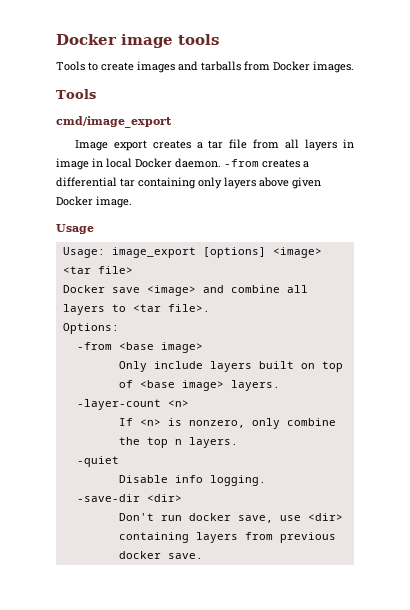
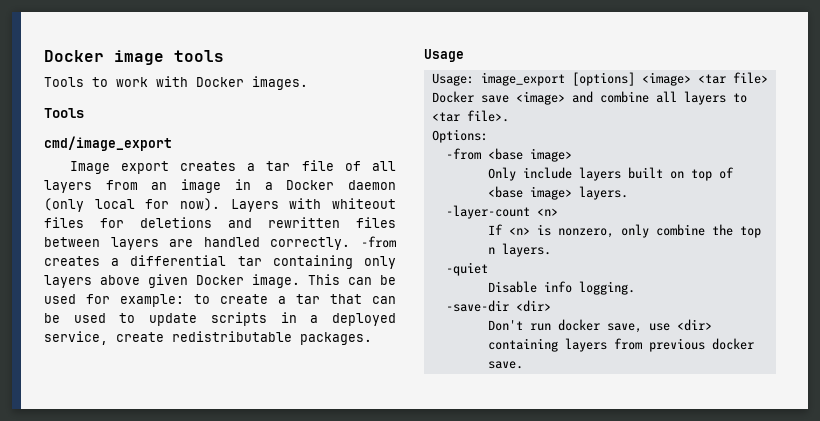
- Tools to create images and tarballs from Docker images.
+ Tools to work with Docker images.
- Image export creates a tar file from all layers in image in local Docker daemon.
+ Image export creates a tar file of all layers from an image in a Docker daemon (only local for now). Layers with whiteout files for deletions and rewritten files between layers are handled correctly.
+ This can be used for example: to create a tar that can be used to update scripts in a deployed service, create redistributable packages.

